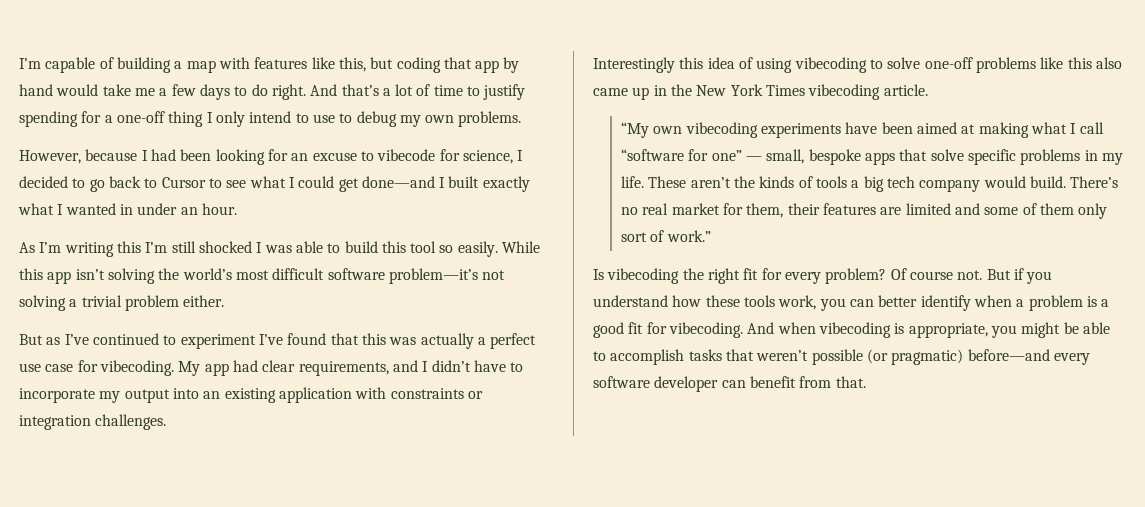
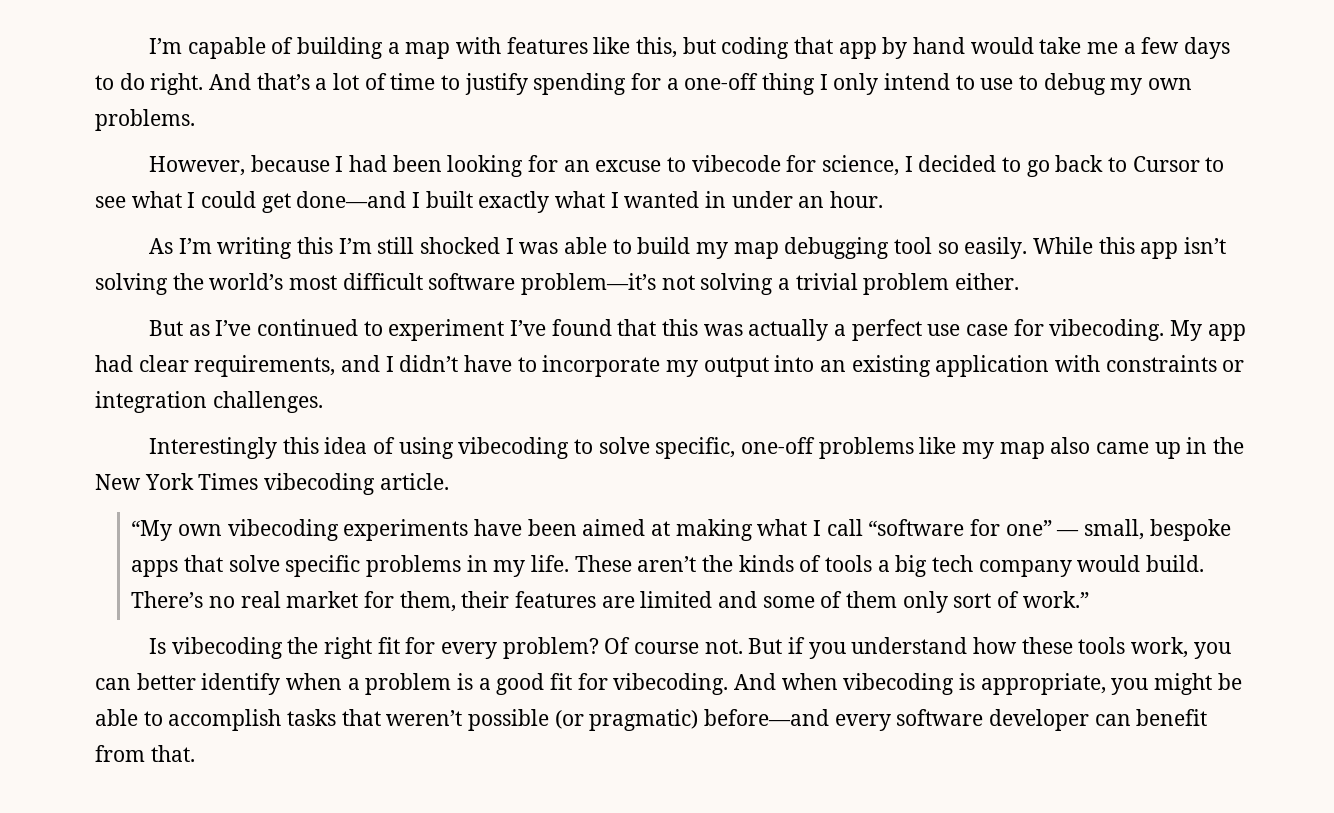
- As I’m writing this I’m still shocked I was able to build this tool so easily.
+ As I’m writing this I’m still shocked I was able to build my map debugging tool so easily.
- Interestingly this idea of using vibecoding to solve one-off problems like this also came up in the New York Times vibecoding article.
+ Interestingly this idea of using vibecoding to solve specific, one-off problems like my map also came up in the New York Times vibecoding article.

